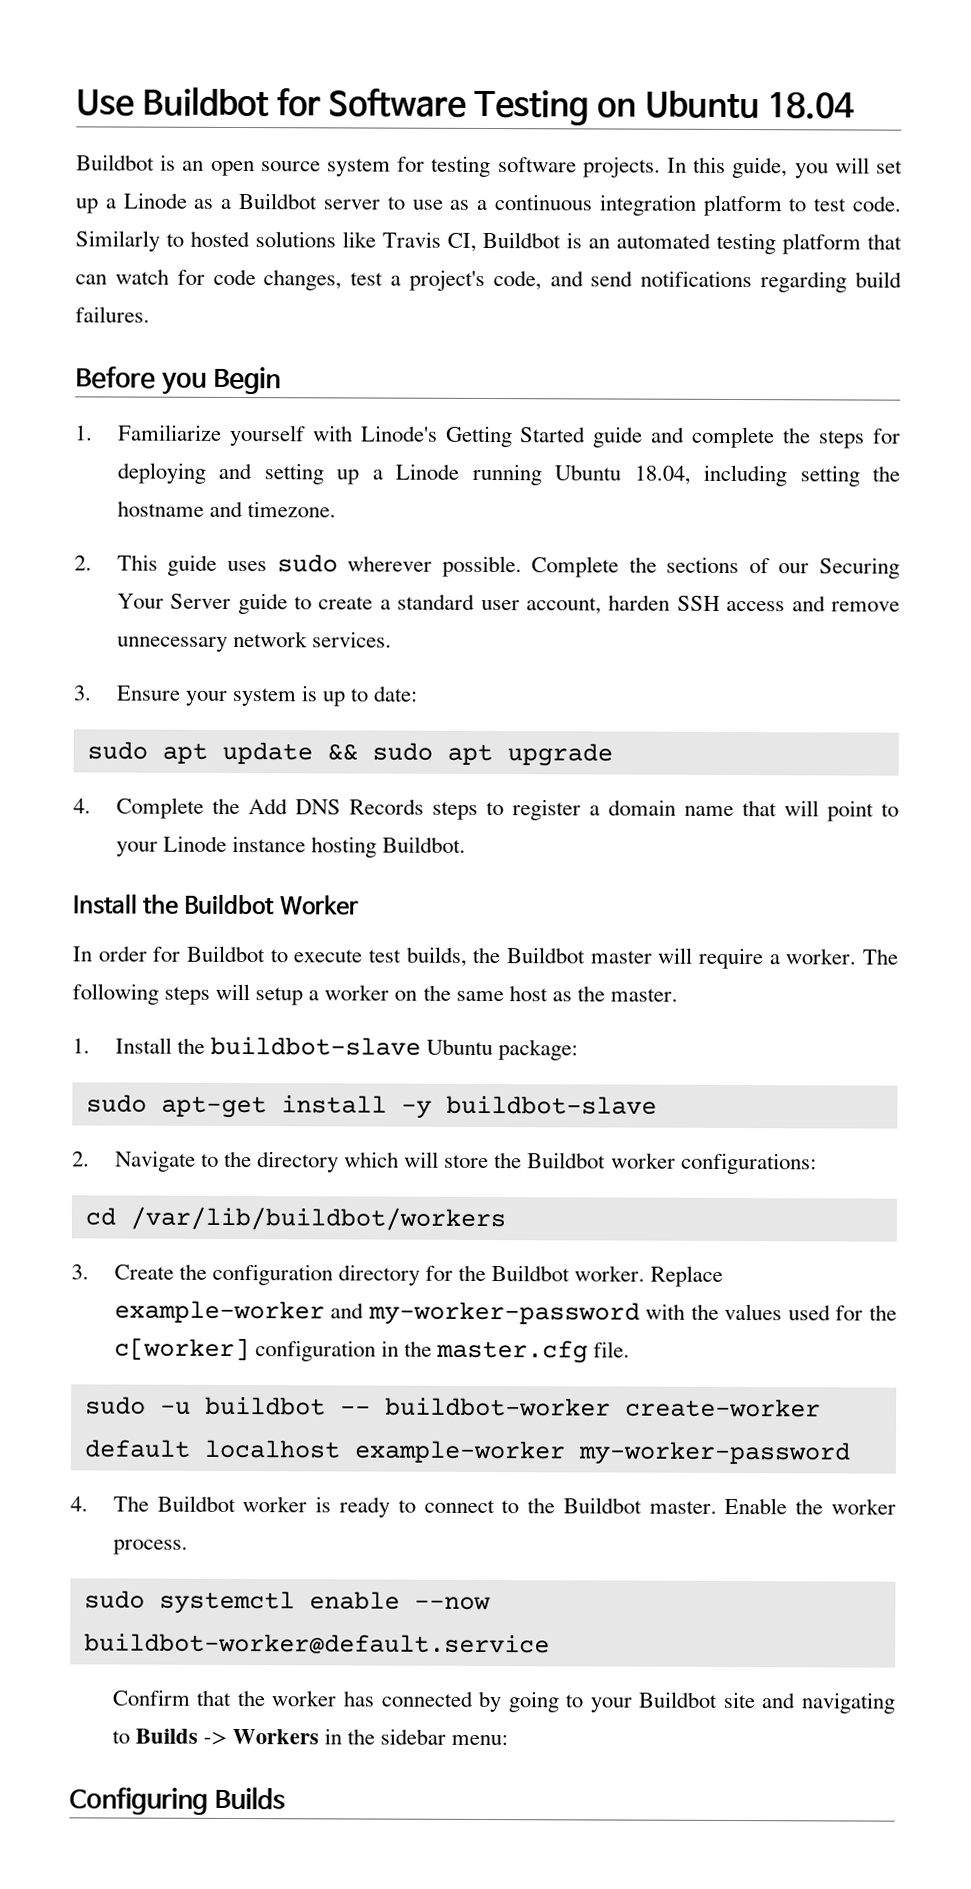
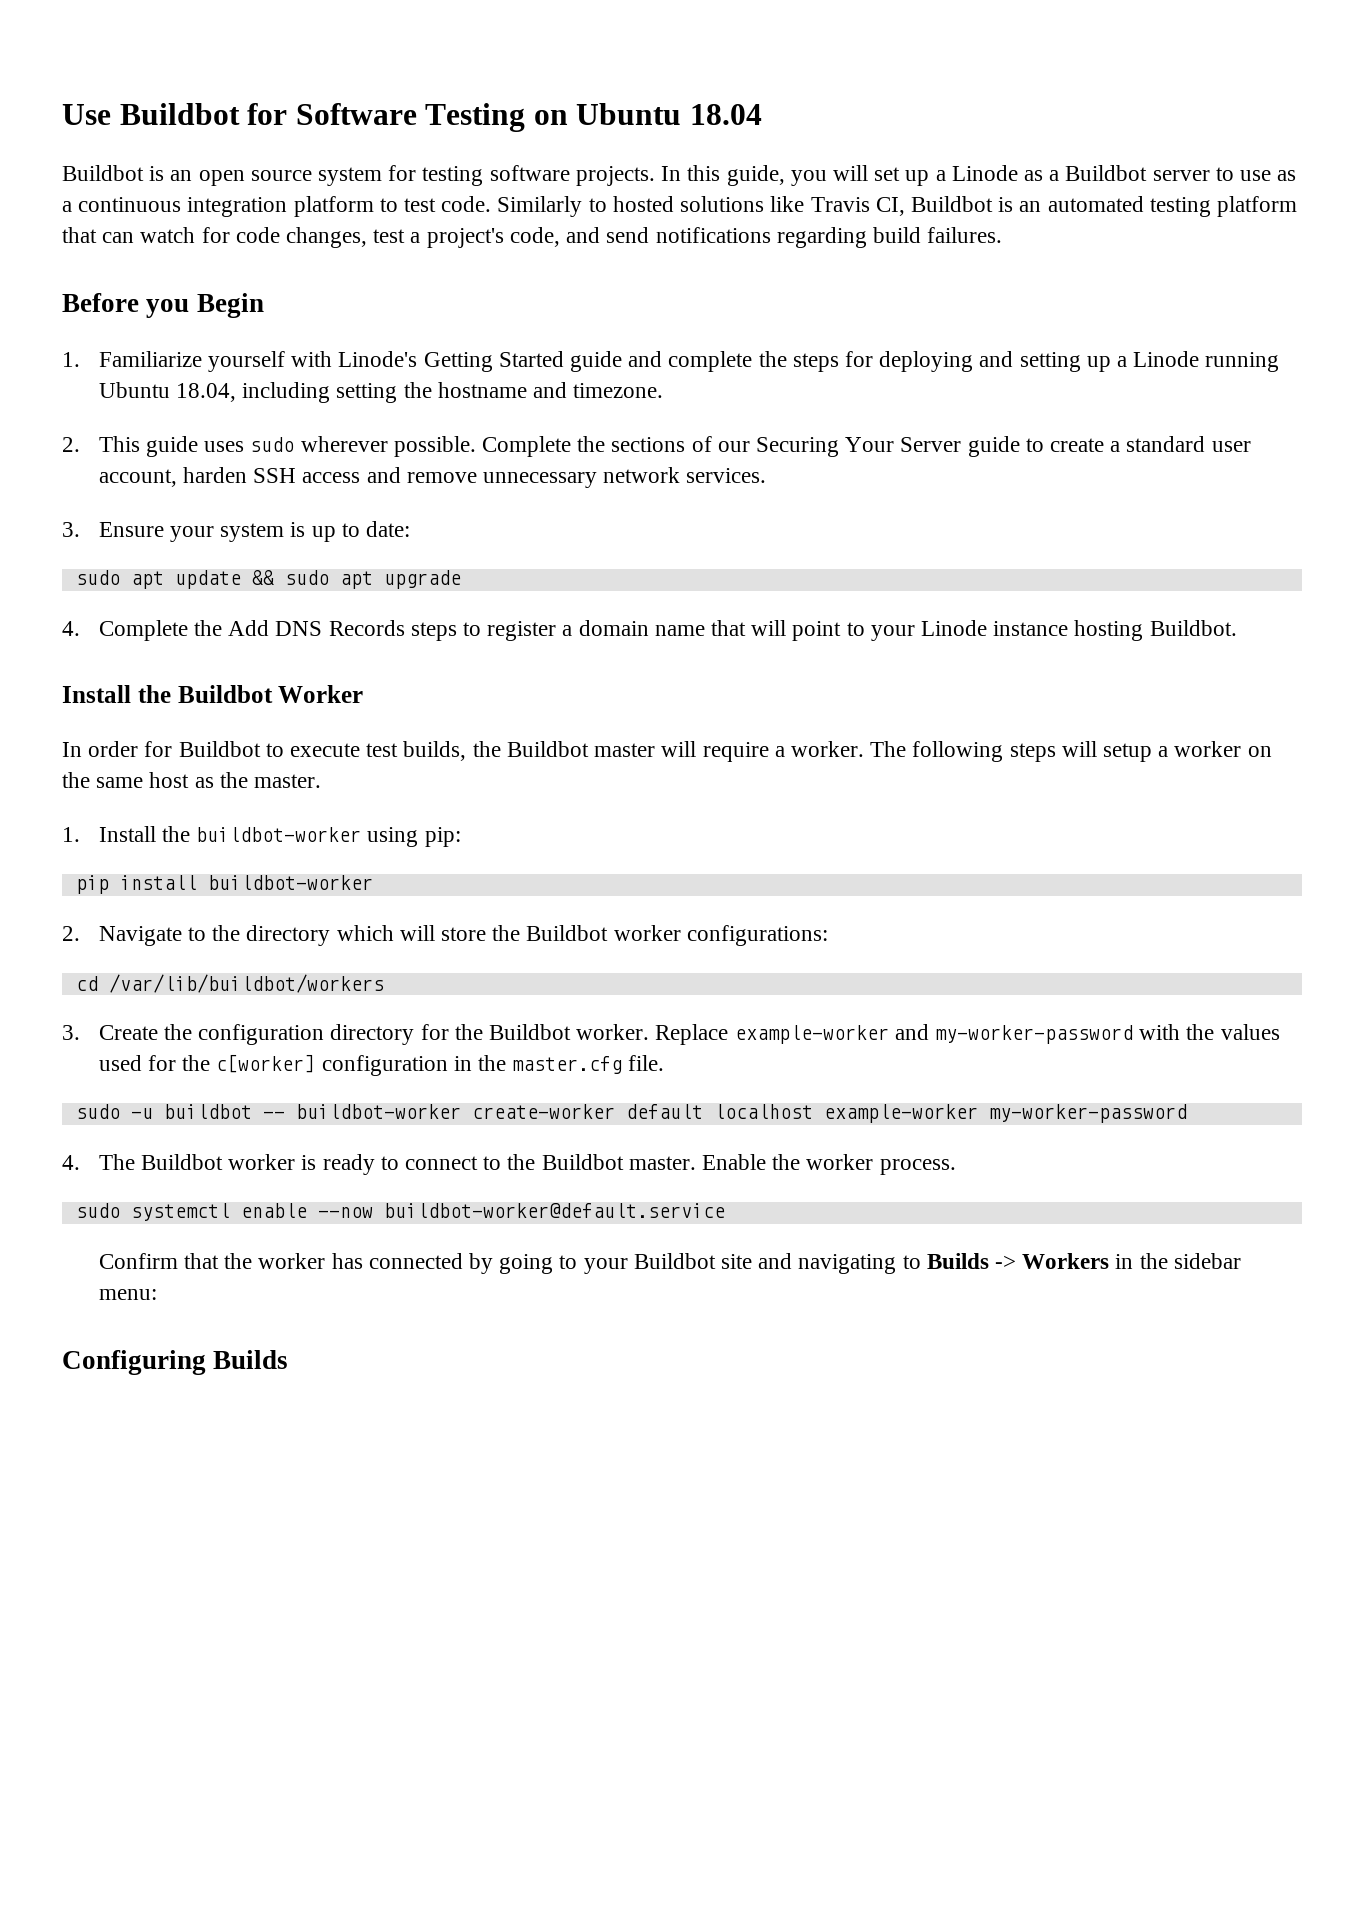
- 1. Install the buildbot-slave Ubuntu package:
- sudo apt-get install -y buildbot-slave
+ 1. Install the buildbot-worker using pip:
+ pip install buildbot-worker

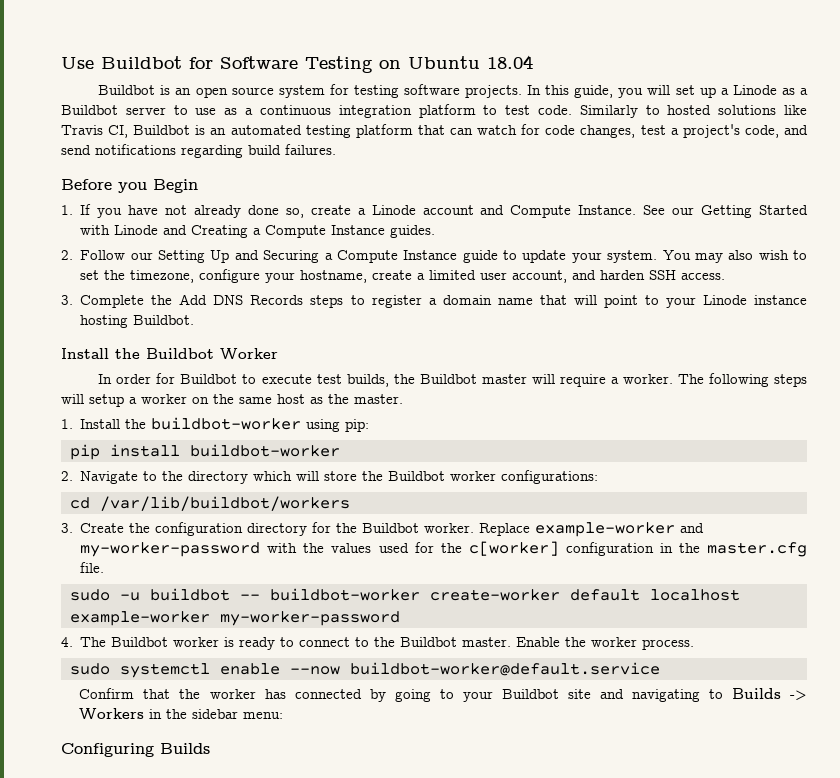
- 1. Familiarize yourself with Linode's Getting Started guide and complete the steps for deploying and setting up a Linode running Ubuntu 18.04, including setting the hostname and timezone.
- 2. This guide uses sudo wherever possible. Complete the sections of our Securing Your Server guide to create a standard user account, harden SSH access and remove unnecessary network services.
- 3. Ensure your system is up to date:
- sudo apt update && sudo apt upgrade
- 4. Complete the Add DNS Records steps to register a domain name that will point to your Linode instance hosting Buildbot.
+ 1. If you have not already done so, create a Linode account and Compute Instance. See our Getting Started with Linode and Creating a Compute Instance guides.
+ 2. Follow our Setting Up and Securing a Compute Instance guide to update your system. You may also wish to set the timezone, configure your hostname, create a limited user account, and harden SSH access.
+ 3. Complete the Add DNS Records steps to register a domain name that will point to your Linode instance hosting Buildbot.

